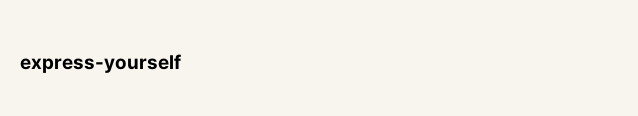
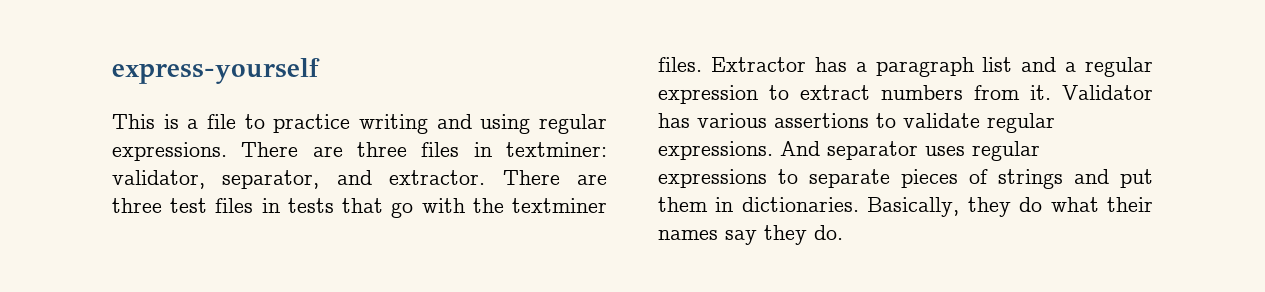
+ This is a file to practice writing and using regular expressions. There are three files in textminer: validator, separator, and extractor. There are three test files in tests that go with the textminer files. Extractor has a paragraph list and a regular expression to extract numbers from it. Validator has various assertions to validate regular expressions. And separator uses regular expressions to separate pieces of strings and put them in dictionaries. Basically, they do what their names say they do.

